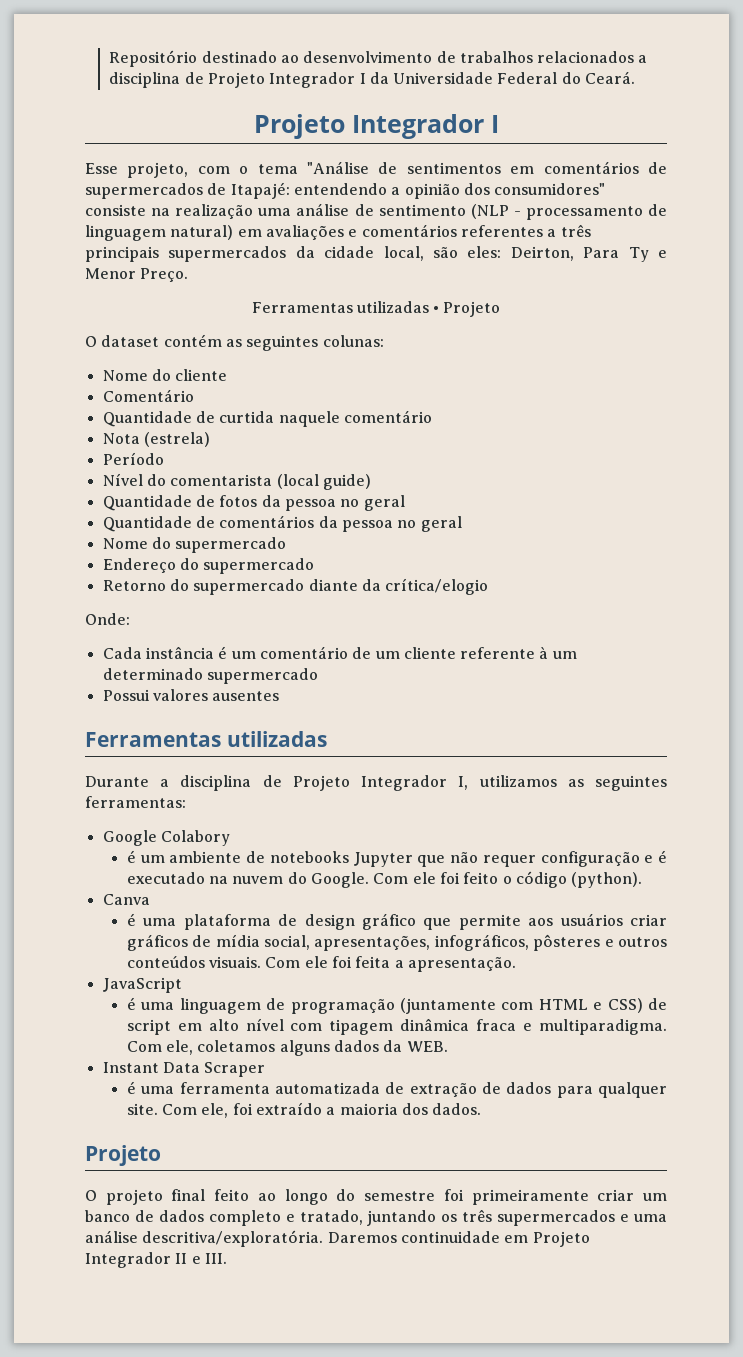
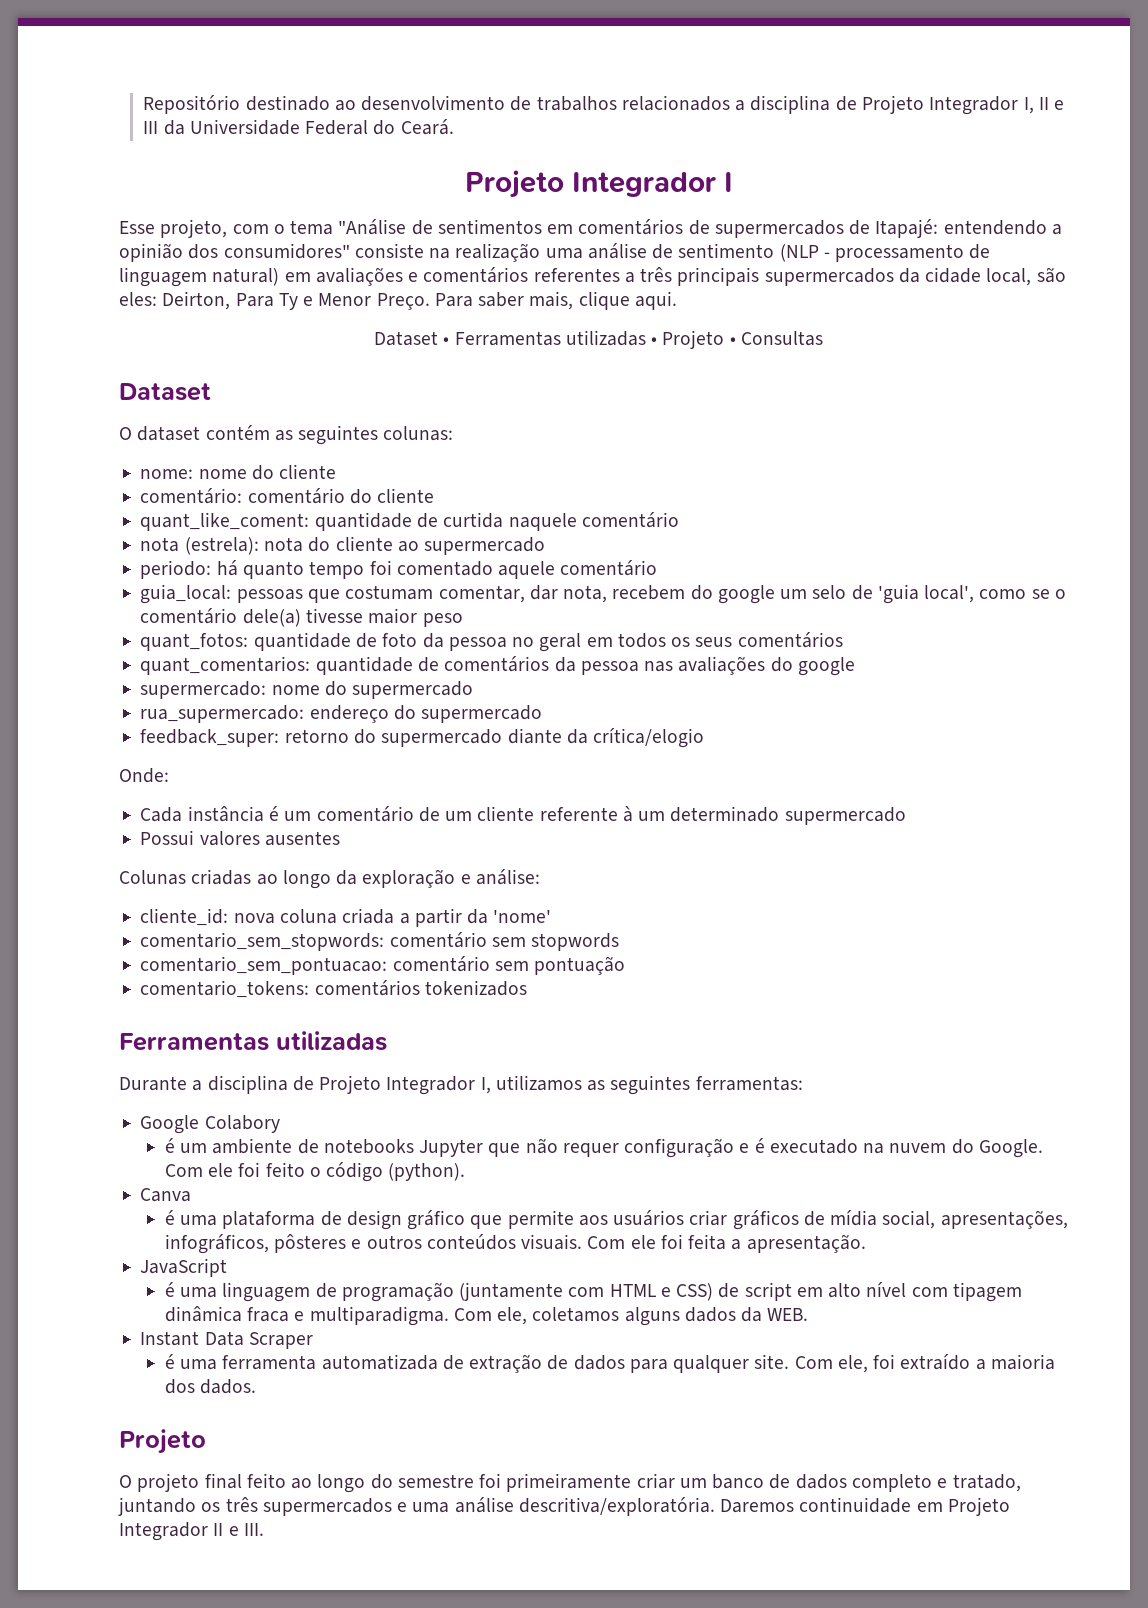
- Repositório destinado ao desenvolvimento de trabalhos relacionados a disciplina de Projeto Integrador I da Universidade Federal do Ceará.
+ Repositório destinado ao desenvolvimento de trabalhos relacionados a disciplina de Projeto Integrador I, II e III da Universidade Federal do Ceará.
- Esse projeto, com o tema "Análise de sentimentos em comentários de supermercados de Itapajé: entendendo a opinião dos consumidores" consiste na realização uma análise de sentimento (NLP - processamento de linguagem natural) em avaliações e comentários referentes a três principais supermercados da cidade local, são eles: Deirton, Para Ty e Menor Preço.
- Ferramentas utilizadas • Projeto
+ Esse projeto, com o tema "Análise de sentimentos em comentários de supermercados de Itapajé: entendendo a opinião dos consumidores" consiste na realização uma análise de sentimento (NLP - processamento de linguagem natural) em avaliações e comentários referentes a três principais supermercados da cidade local, são eles: Deirton, Para Ty e Menor Preço. Para saber mais, clique aqui.
+ Dataset • Ferramentas utilizadas • Projeto • Consultas
+ Dataset
- Nome do cliente
- Comentário
- Quantidade de curtida naquele comentário
- Nota (estrela)
- Período
- Nível do comentarista (local guide)
- Quantidade de fotos da pessoa no geral
- Quantidade de comentários da pessoa no geral
- Nome do supermercado
- Endereço do supermercado
- Retorno do supermercado diante da crítica/elogio
+ nome: nome do cliente
+ comentário: comentário do cliente
+ quant_like_coment: quantidade de curtida naquele comentário
+ nota (estrela): nota do cliente ao supermercado
+ periodo: há quanto tempo foi comentado aquele comentário
+ guia_local: pessoas que costumam comentar, dar nota, recebem do google um selo de 'guia local', como se o comentário dele(a) tivesse maior peso
+ quant_fotos: quantidade de foto da pessoa no geral em todos os seus comentários
+ quant_comentarios: quantidade de comentários da pessoa nas avaliações do google
+ supermercado: nome do supermercado
+ rua_supermercado: endereço do supermercado
+ feedback_super: retorno do supermercado diante da crítica/elogio
+ Colunas criadas ao longo da exploração e análise:
+ cliente_id: nova coluna criada a partir da 'nome'
+ comentario_sem_stopwords: comentário sem stopwords
+ comentario_sem_pontuacao: comentário sem pontuação
+ comentario_tokens: comentários tokenizados

